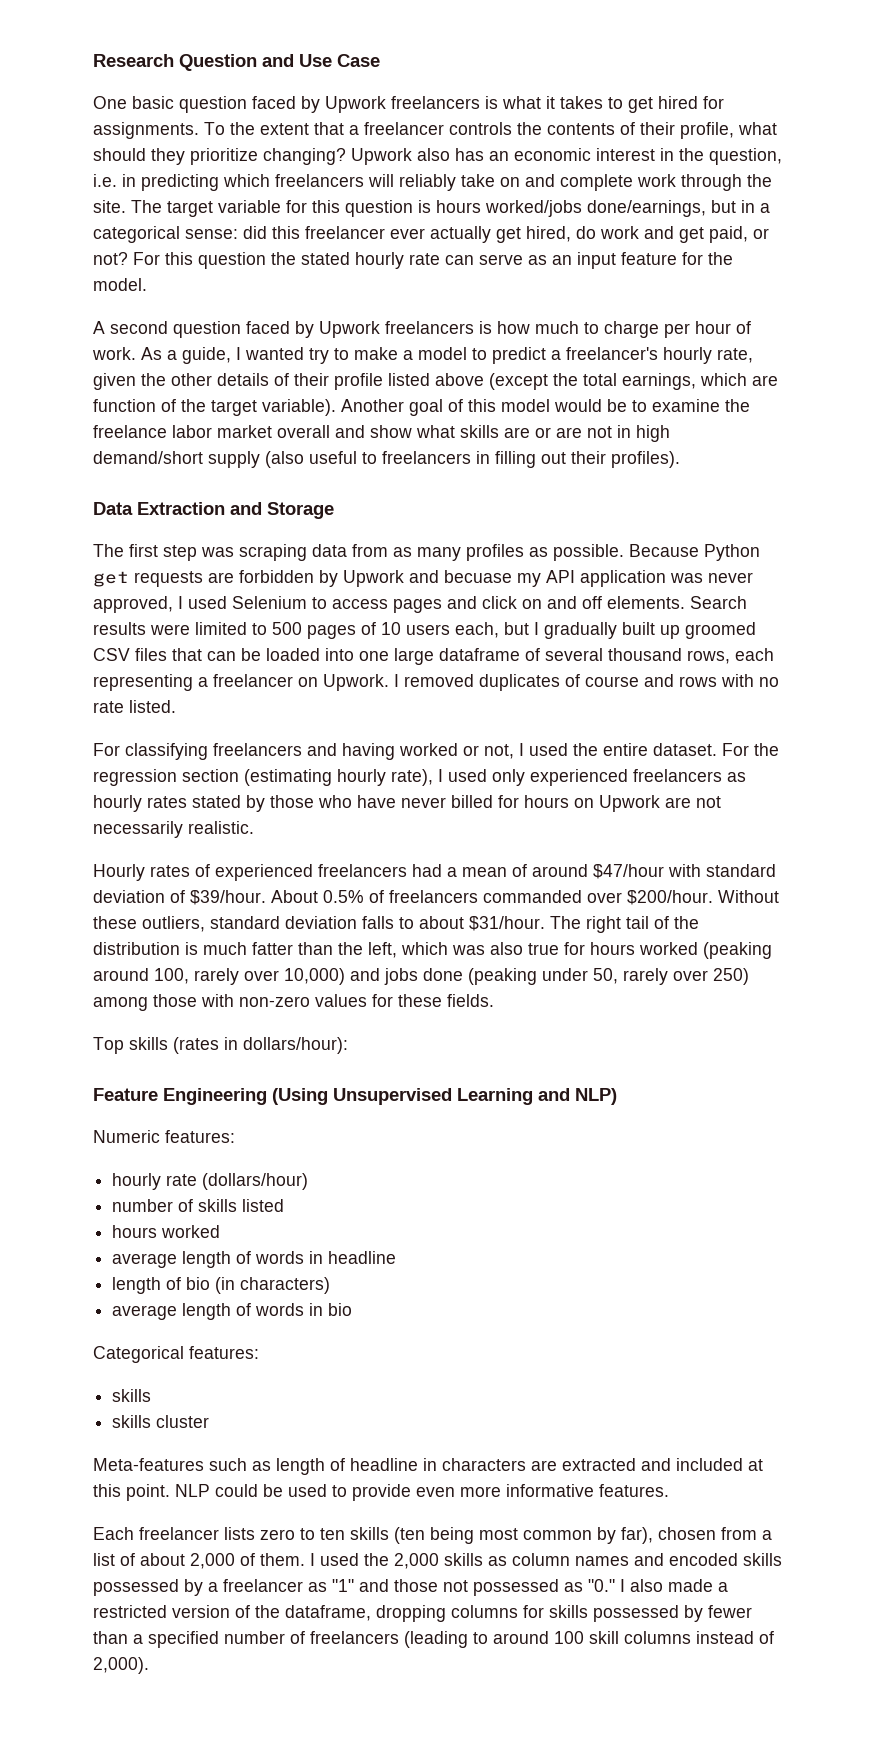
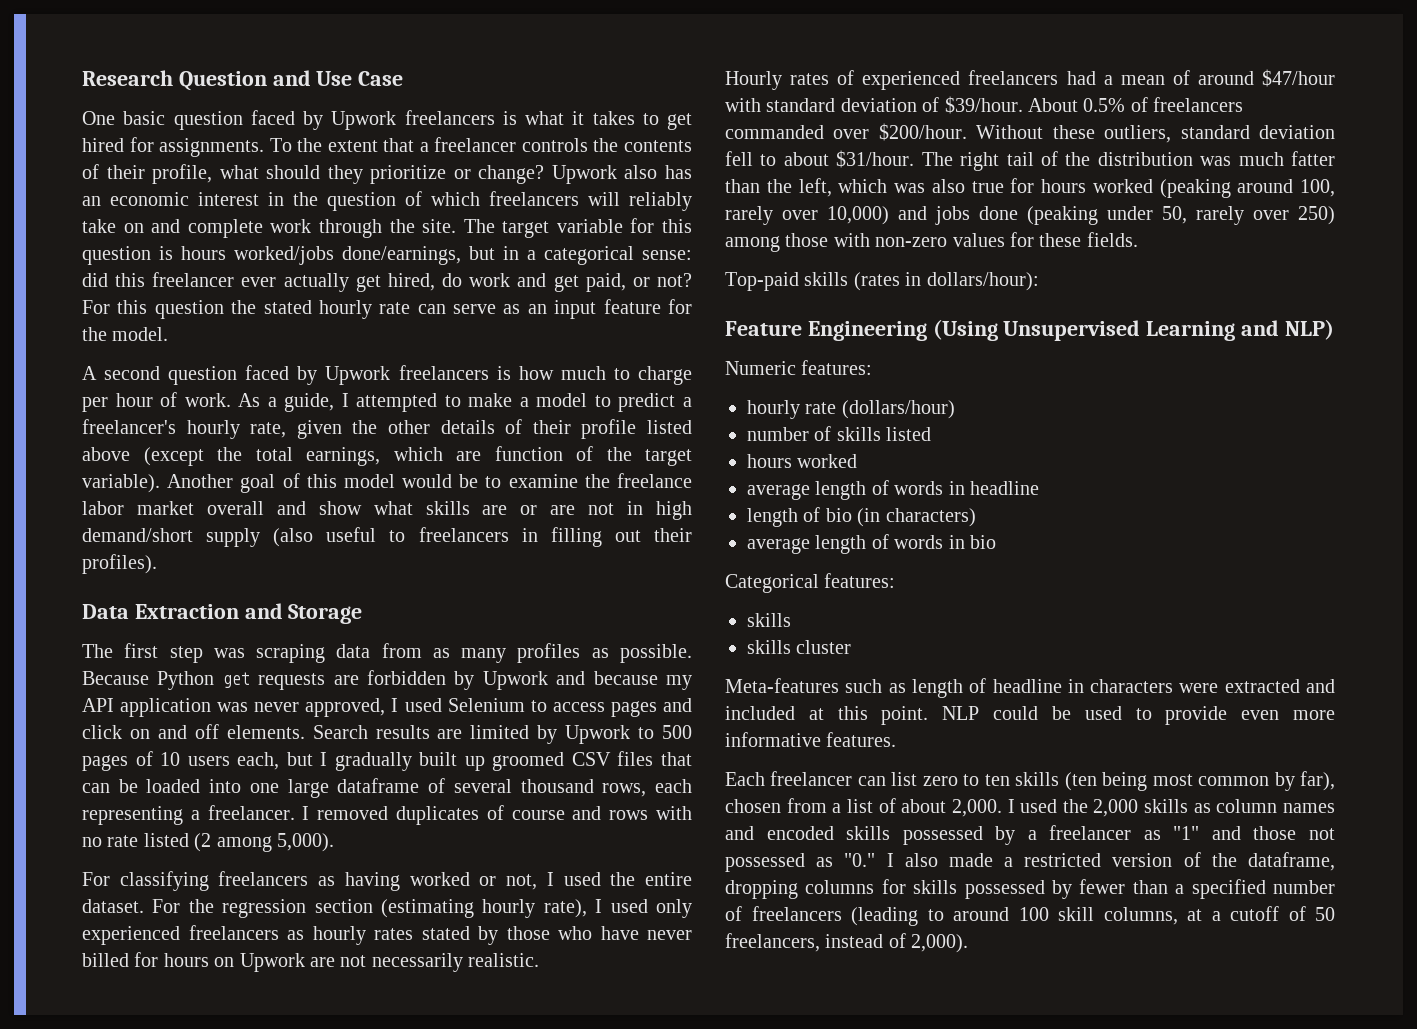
- To the extent that a freelancer controls the contents of their profile, what should they prioritize changing?
+ To the extent that a freelancer controls the contents of their profile, what should they prioritize or change?
- Upwork also has an economic interest in the question, i.e. in predicting which freelancers will reliably take on and complete work through the site.
+ Upwork also has an economic interest in the question of which freelancers will reliably take on and complete work through the site.
- As a guide, I wanted try to make a model to predict a freelancer's hourly rate, given the other details of their profile listed above (except the total earnings, which are function of the target variable).
+ As a guide, I attempted to make a model to predict a freelancer's hourly rate, given the other details of their profile listed above (except the total earnings, which are function of the target variable).
- Because Python get requests are forbidden by Upwork and becuase my API application was never approved, I used Selenium to access pages and click on and off elements.
+ Because Python get requests are forbidden by Upwork and because my API application was never approved, I used Selenium to access pages and click on and off elements.
- Search results were limited to 500 pages of 10 users each, but I gradually built up groomed CSV files that can be loaded into one large dataframe of several thousand rows, each representing a freelancer on Upwork.
+ Search results are limited by Upwork to 500 pages of 10 users each, but I gradually built up groomed CSV files that can be loaded into one large dataframe of several thousand rows, each representing a freelancer.
- I removed duplicates of course and rows with no rate listed.
+ I removed duplicates of course and rows with no rate listed (2 among 5,000).
- For classifying freelancers and having worked or not, I used the entire dataset.
+ For classifying freelancers as having worked or not, I used the entire dataset.
- Without these outliers, standard deviation falls to about $31/hour.
+ Without these outliers, standard deviation fell to about $31/hour.
- The right tail of the distribution is much fatter than the left, which was also true for hours worked (peaking around 100, rarely over 10,000) and jobs done (peaking under 50, rarely over 250) among those with non-zero values for these fields.
+ The right tail of the distribution was much fatter than the left, which was also true for hours worked (peaking around 100, rarely over 10,000) and jobs done (peaking under 50, rarely over 250) among those with non-zero values for these fields.
- Top skills (rates in dollars/hour):
+ Top-paid skills (rates in dollars/hour):
- Meta-features such as length of headline in characters are extracted and included at this point.
+ Meta-features such as length of headline in characters were extracted and included at this point.
- Each freelancer lists zero to ten skills (ten being most common by far), chosen from a list of about 2,000 of them.
+ Each freelancer can list zero to ten skills (ten being most common by far), chosen from a list of about 2,000.
- I used the 2,000 skills as column names and encoded skills possessed by a freelancer as "1" and those not possessed as "0." I also made a restricted version of the dataframe, dropping columns for skills possessed by fewer than a specified number of freelancers (leading to around 100 skill columns instead of 2,000).
+ I used the 2,000 skills as column names and encoded skills possessed by a freelancer as "1" and those not possessed as "0." I also made a restricted version of the dataframe, dropping columns for skills possessed by fewer than a specified number of freelancers (leading to around 100 skill columns, at a cutoff of 50 freelancers, instead of 2,000).

